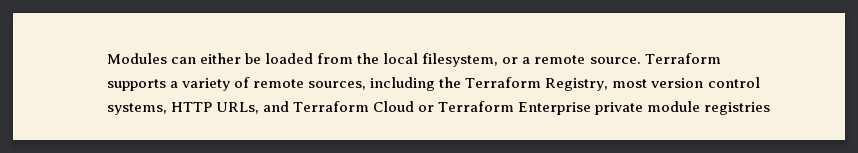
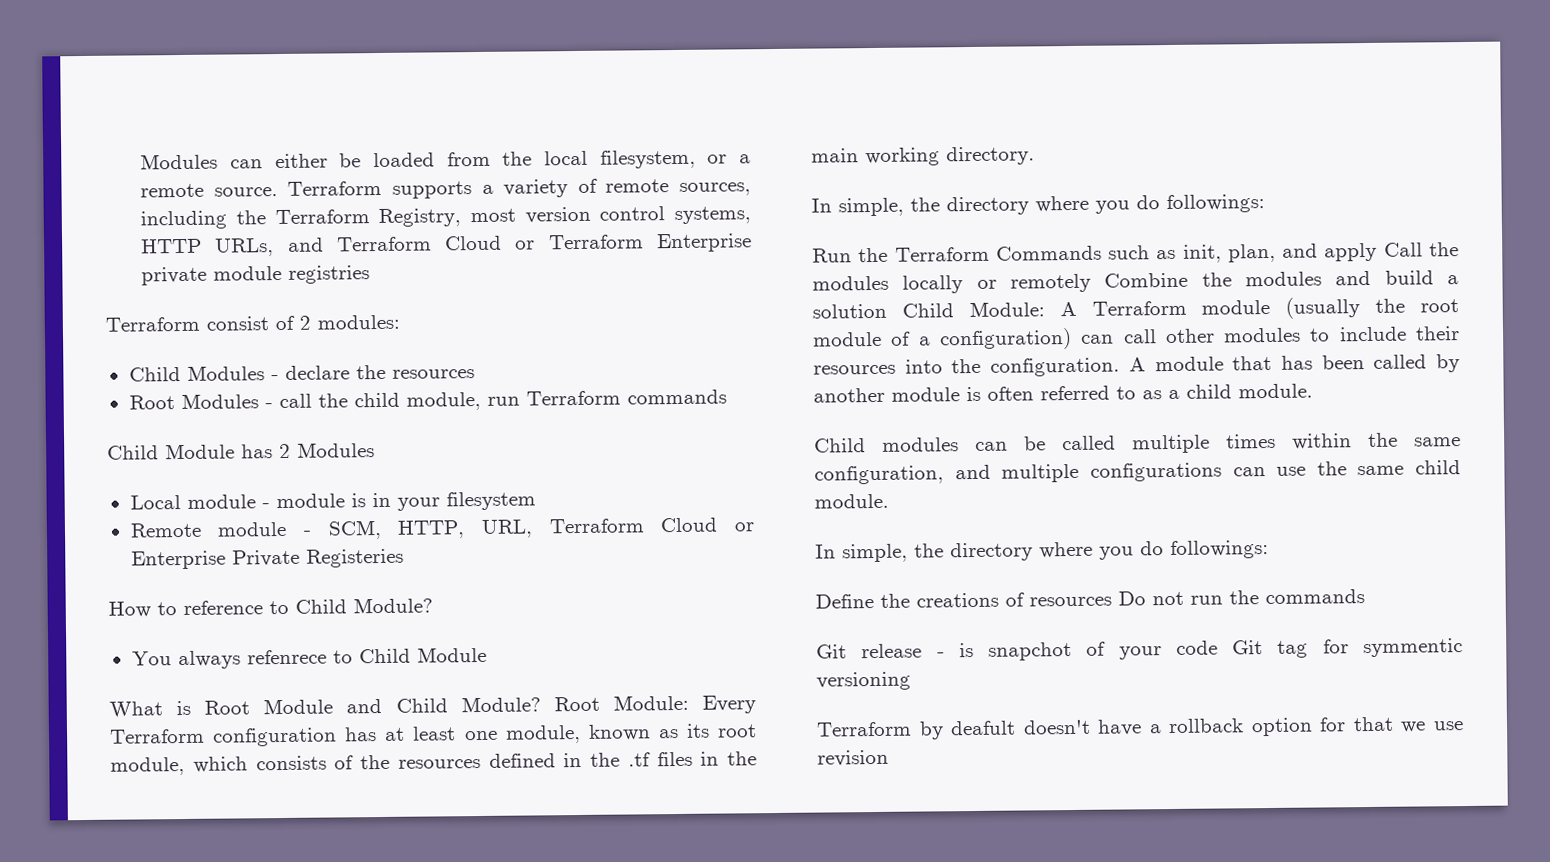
+ Terraform consist of 2 modules:
+ Child Modules - declare the resources
+ Root Modules - call the child module, run Terraform commands
+ Child Module has 2 Modules
+ Local module - module is in your filesystem
+ Remote module - SCM, HTTP, URL, Terraform Cloud or Enterprise Private Registeries
+ How to reference to Child Module?
+ You always refenrece to Child Module
+ What is Root Module and Child Module? Root Module: Every Terraform configuration has at least one module, known as its root module, which consists of the resources defined in the .tf files in the main working directory.
+ In simple, the directory where you do followings:
+ Run the Terraform Commands such as init, plan, and apply Call the modules locally or remotely Combine the modules and build a solution Child Module: A Terraform module (usually the root module of a configuration) can call other modules to include their resources into the configuration. A module that has been called by another module is often referred to as a child module.
+ Child modules can be called multiple times within the same configuration, and multiple configurations can use the same child module.
+ In simple, the directory where you do followings:
+ Define the creations of resources Do not run the commands
+ Git release - is snapchot of your code Git tag for symmentic versioning
+ Terraform by deafult doesn't have a rollback option for that we use revision

